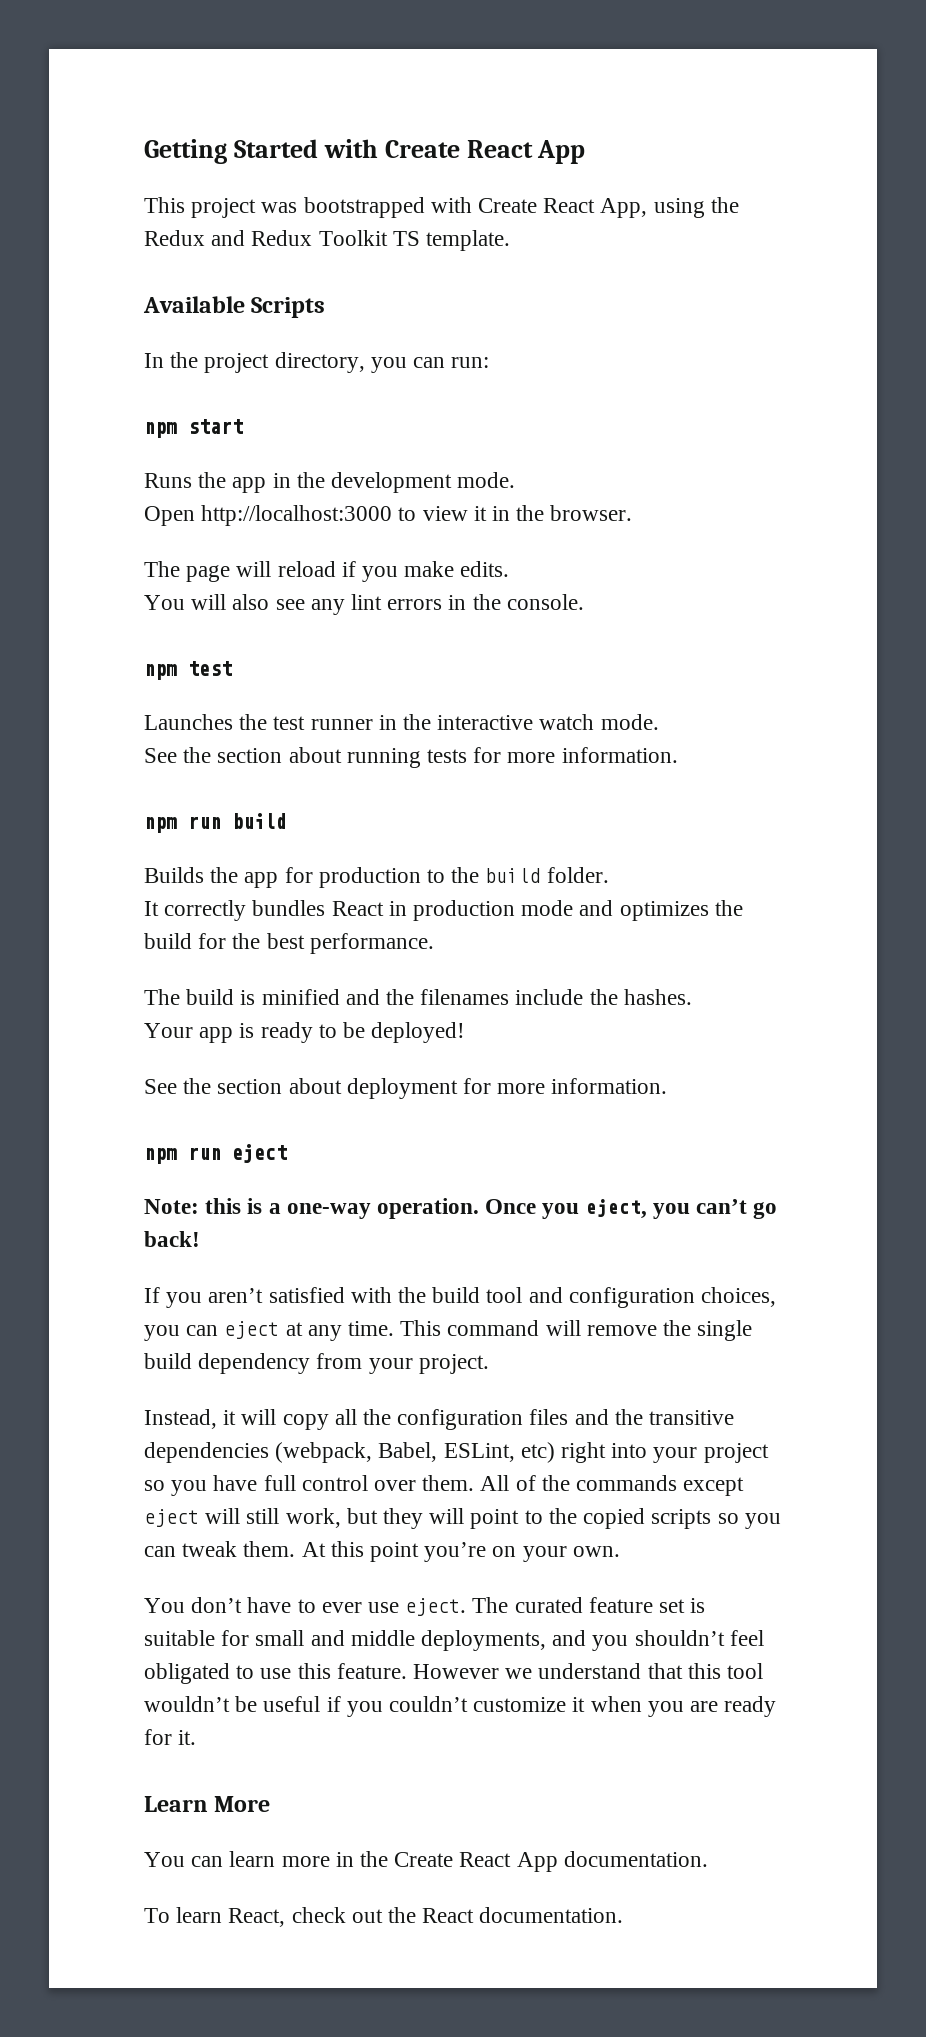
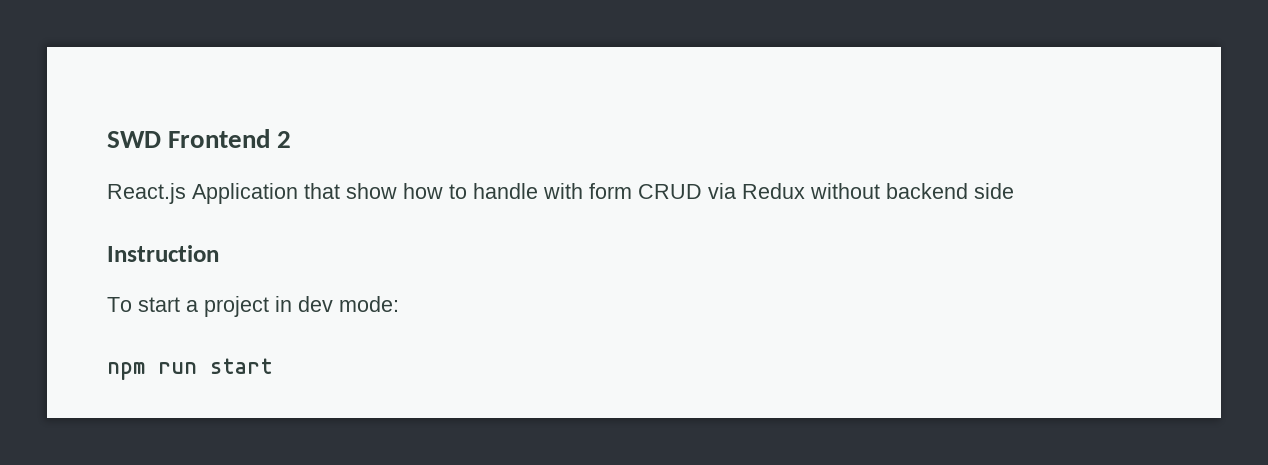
- Getting Started with Create React App
- This project was bootstrapped with Create React App, using the Redux and Redux Toolkit TS template.
- Available Scripts
- In the project directory, you can run:
- npm start
- Runs the app in the development mode.
- Open http://localhost:3000 to view it in the browser.
- The page will reload if you make edits.
- You will also see any lint errors in the console.
- npm test
- Launches the test runner in the interactive watch mode.
- See the section about running tests for more information.
- npm run build
- Builds the app for production to the build folder.
- It correctly bundles React in production mode and optimizes the build for the best performance.
- The build is minified and the filenames include the hashes.
- Your app is ready to be deployed!
- See the section about deployment for more information.
- npm run eject
- Note: this is a one-way operation. Once you eject, you can’t go back!
- If you aren’t satisfied with the build tool and configuration choices, you can eject at any time. This command will remove the single build dependency from your project.
- Instead, it will copy all the configuration files and the transitive dependencies (webpack, Babel, ESLint, etc) right into your project so you have full control over them. All of the commands except eject will still work, but they will point to the copied scripts so you can tweak them. At this point you’re on your own.
- You don’t have to ever use eject. The curated feature set is suitable for small and middle deployments, and you shouldn’t feel obligated to use this feature. However we understand that this tool wouldn’t be useful if you couldn’t customize it when you are ready for it.
- Learn More
- You can learn more in the Create React App documentation.
- To learn React, check out the React documentation.
+ SWD Frontend 2
+ React.js Application that show how to handle with form CRUD via Redux without backend side
+ Instruction
+ To start a project in dev mode:
+ npm run start

